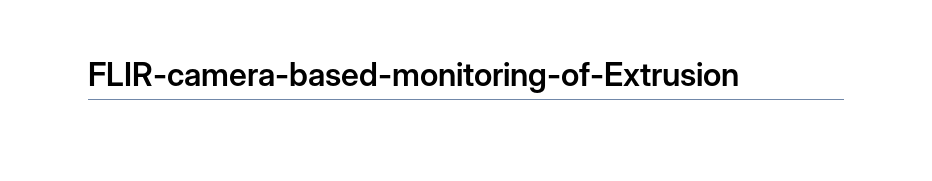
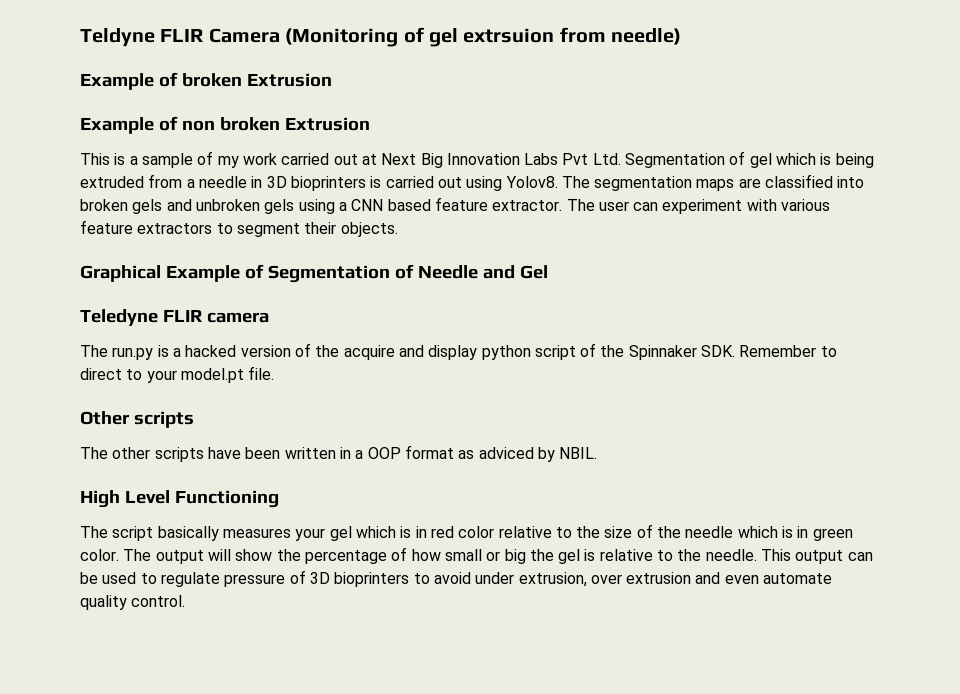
- FLIR-camera-based-monitoring-of-Extrusion
+ Teldyne FLIR Camera (Monitoring of gel extrsuion from needle)
+ Example of broken Extrusion
+ Example of non broken Extrusion
+ This is a sample of my work carried out at Next Big Innovation Labs Pvt Ltd. Segmentation of gel which is being extruded from a needle in 3D bioprinters is carried out using Yolov8. The segmentation maps are classified into broken gels and unbroken gels using a CNN based feature extractor. The user can experiment with various feature extractors to segment their objects.
+ Graphical Example of Segmentation of Needle and Gel
+ Teledyne FLIR camera
+ The run.py is a hacked version of the acquire and display python script of the Spinnaker SDK. Remember to direct to your model.pt file.
+ Other scripts
+ The other scripts have been written in a OOP format as adviced by NBIL.
+ High Level Functioning
+ The script basically measures your gel which is in red color relative to the size of the needle which is in green color. The output will show the percentage of how small or big the gel is relative to the needle. This output can be used to regulate pressure of 3D bioprinters to avoid under extrusion, over extrusion and even automate quality control.

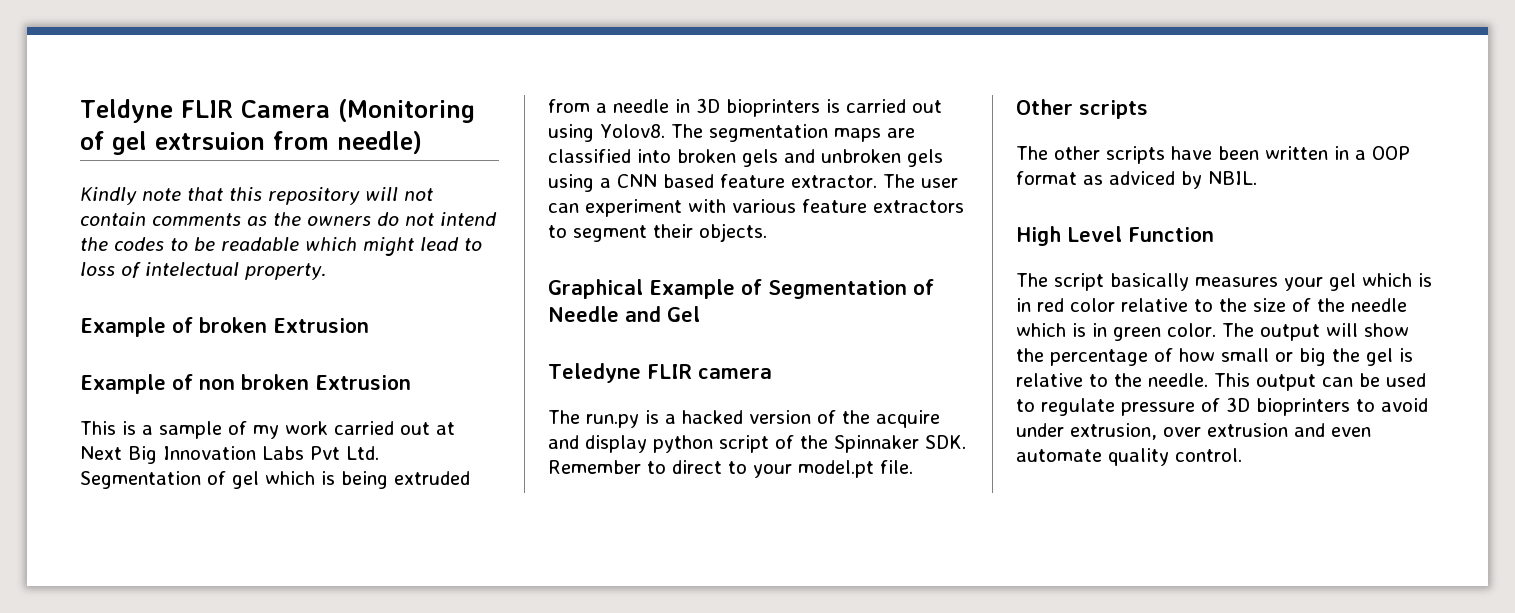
+ Kindly note that this repository will not contain comments as the owners do not intend the codes to be readable which might lead to loss of intelectual property.
- High Level Functioning
+ High Level Function

